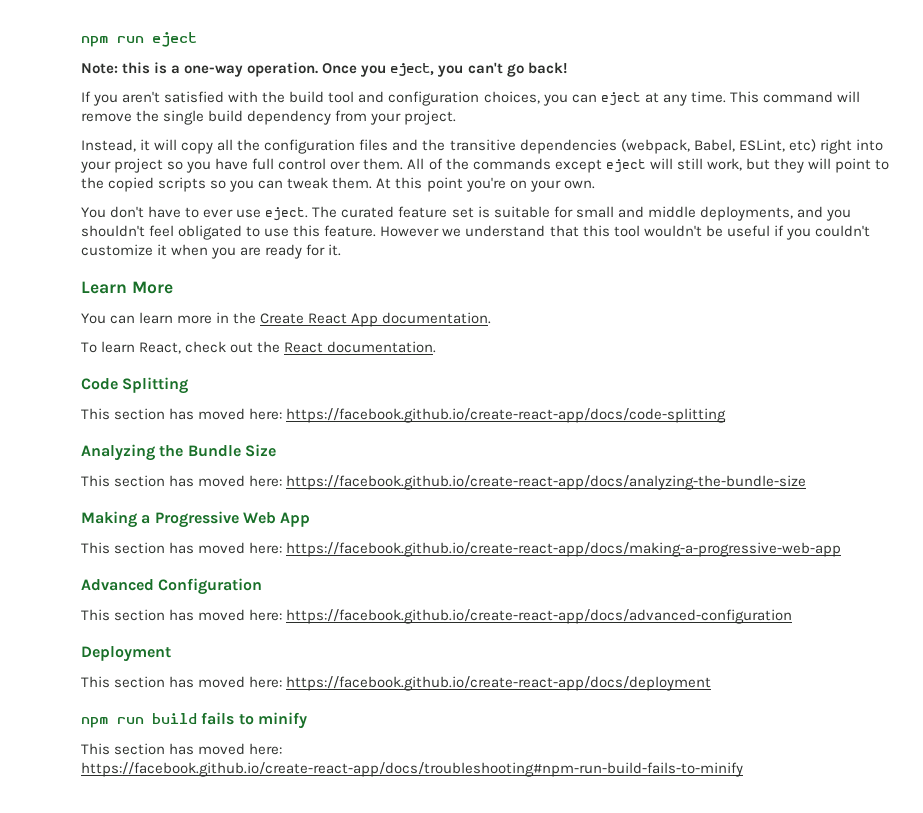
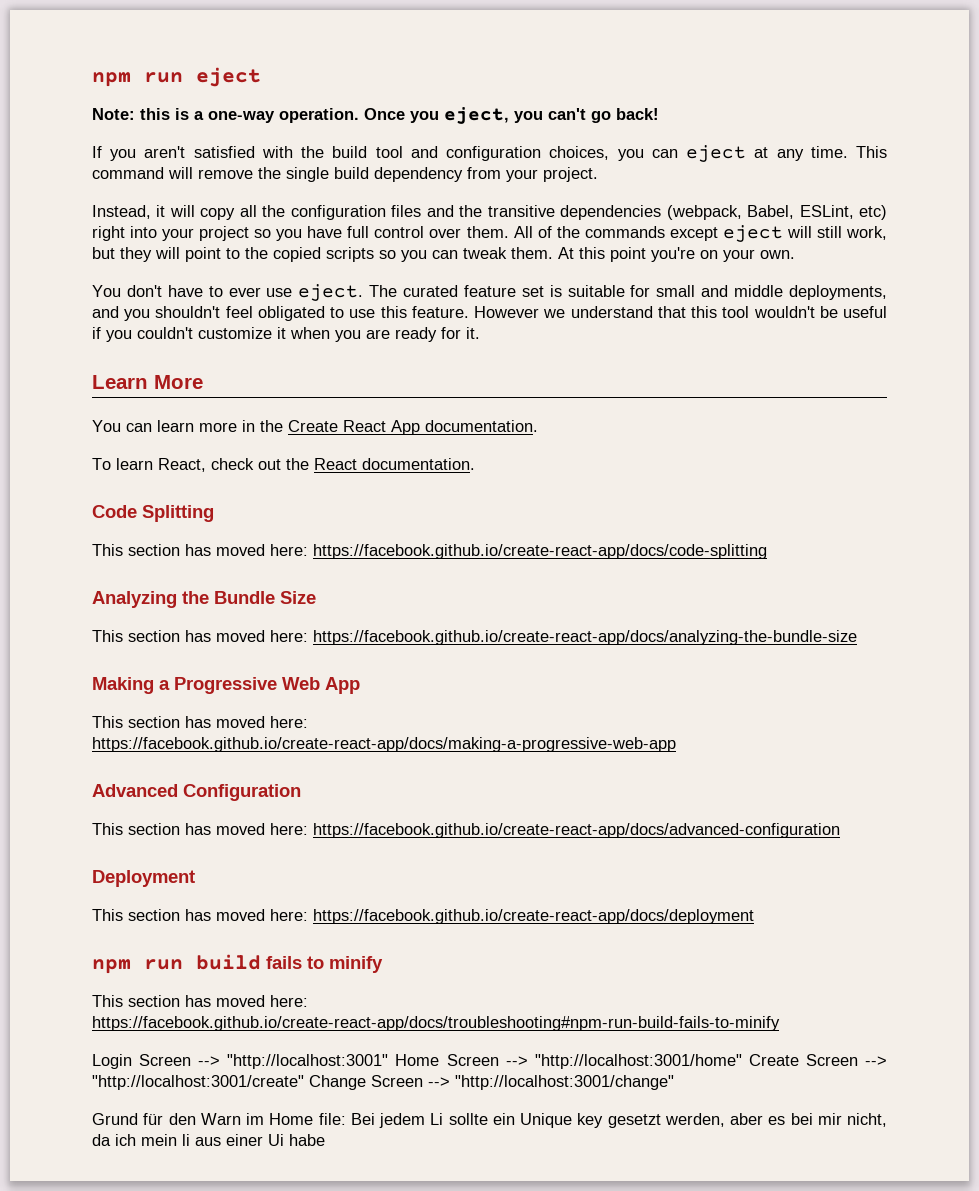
+ Login Screen --> "http://localhost:3001" Home Screen --> "http://localhost:3001/home" Create Screen --> "http://localhost:3001/create" Change Screen --> "http://localhost:3001/change"
+ Grund für den Warn im Home file: Bei jedem Li sollte ein Unique key gesetzt werden, aber es bei mir nicht, da ich mein li aus einer Ui habe

